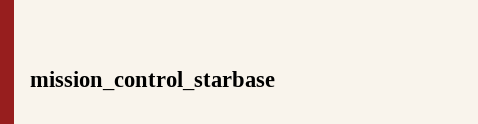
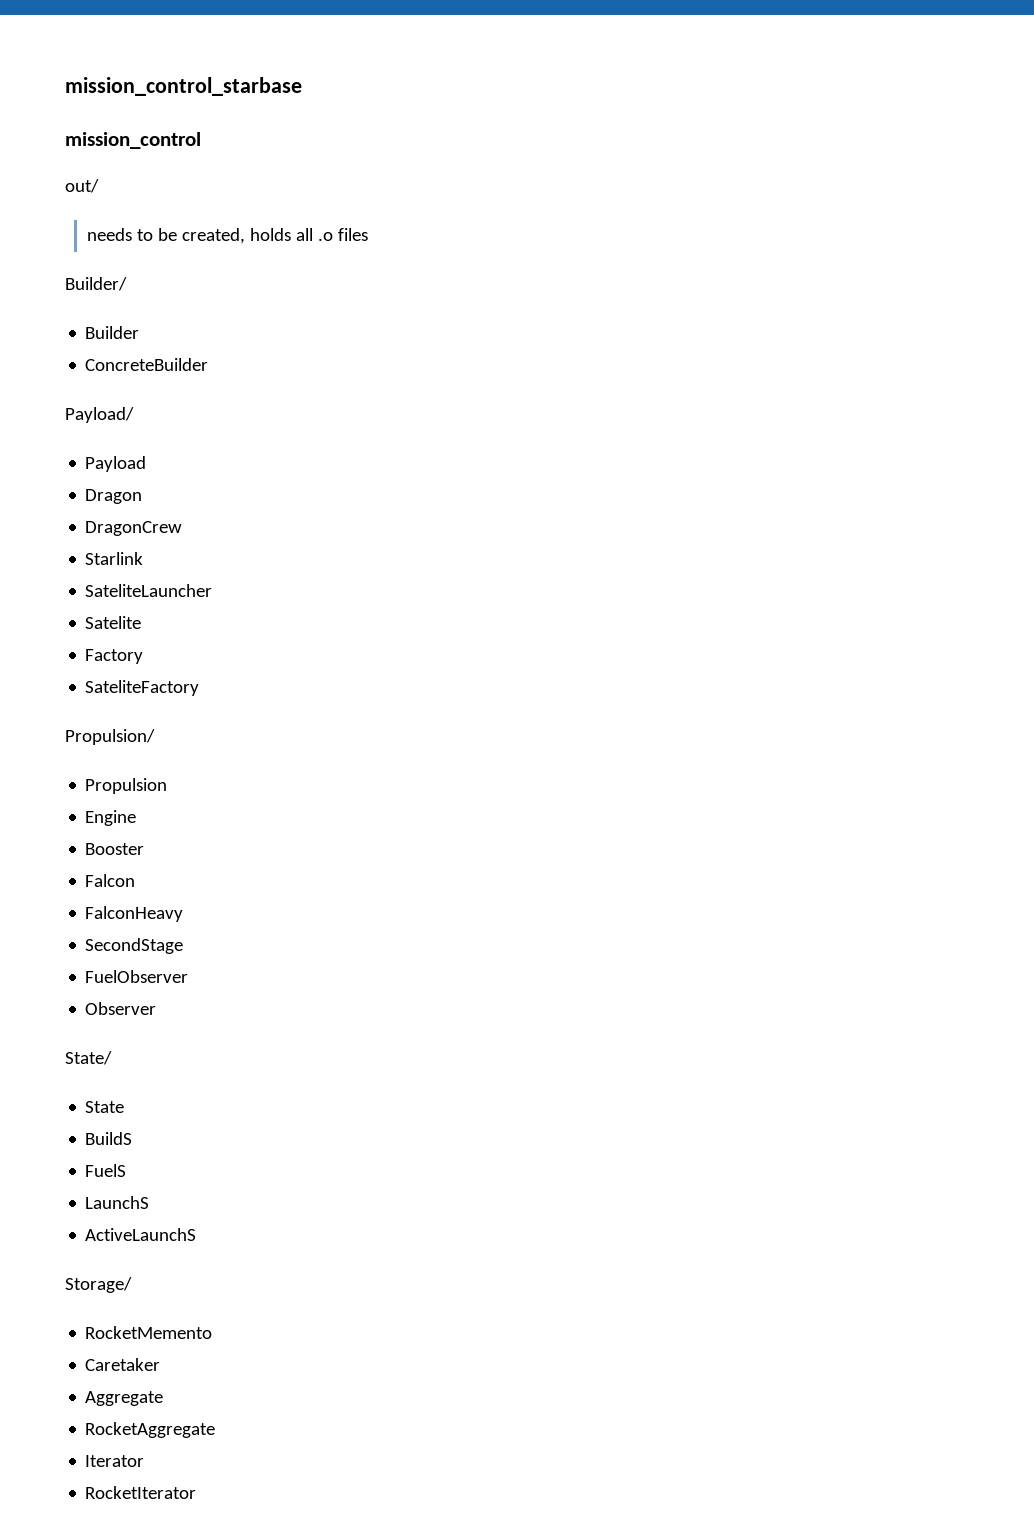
+ mission_control
+ out/
+ needs to be created, holds all .o files
+ Builder/
+ Builder
+ ConcreteBuilder
+ Payload/
+ Payload
+ Dragon
+ DragonCrew
+ Starlink
+ SateliteLauncher
+ Satelite
+ Factory
+ SateliteFactory
+ Propulsion/
+ Propulsion
+ Engine
+ Booster
+ Falcon
+ FalconHeavy
+ SecondStage
+ FuelObserver
+ Observer
+ State/
+ State
+ BuildS
+ FuelS
+ LaunchS
+ ActiveLaunchS
+ Storage/
+ RocketMemento
+ Caretaker
+ Aggregate
+ RocketAggregate
+ Iterator
+ RocketIterator

